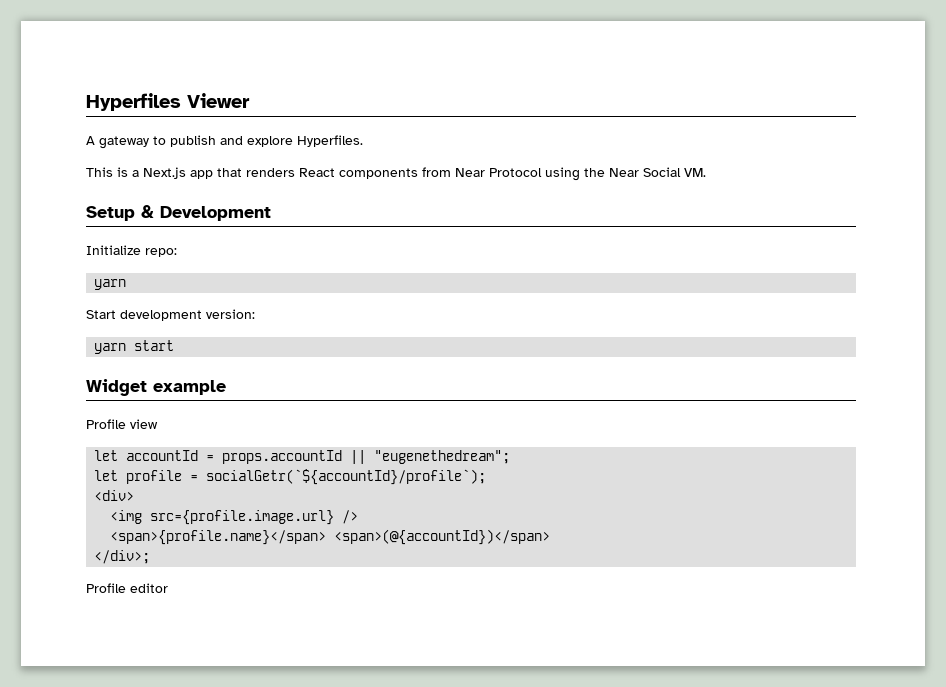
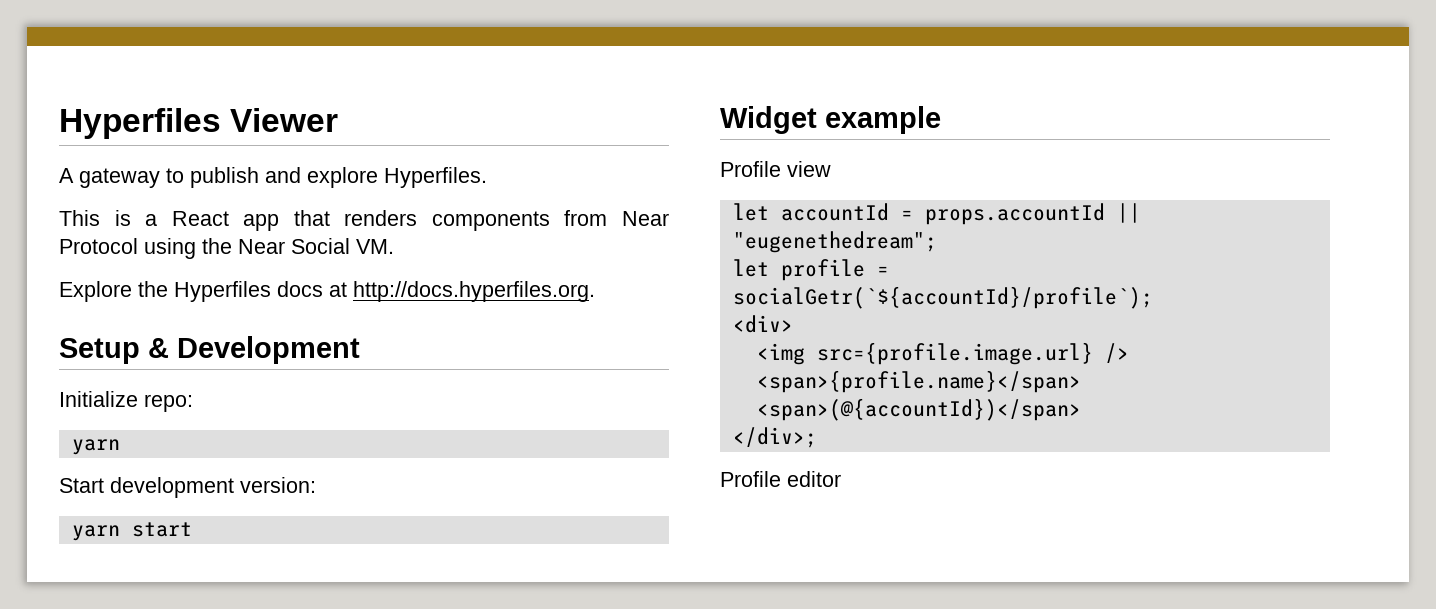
- This is a Next.js app that renders React components from Near Protocol using the Near Social VM.
+ This is a React app that renders components from Near Protocol using the Near Social VM.
+ Explore the Hyperfiles docs at http://docs.hyperfiles.org.

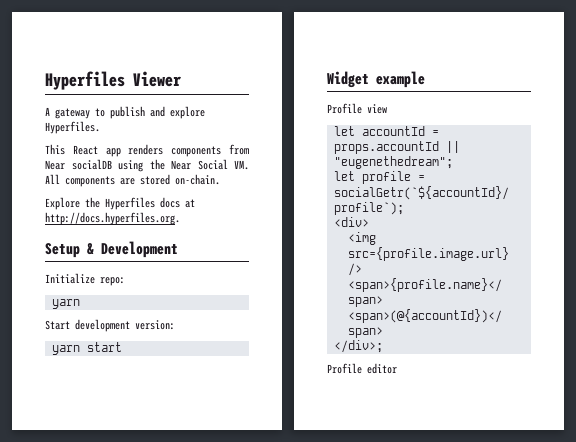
- This is a React app that renders components from Near Protocol using the Near Social VM.
+ This React app renders components from Near socialDB using the Near Social VM. All components are stored on-chain.

